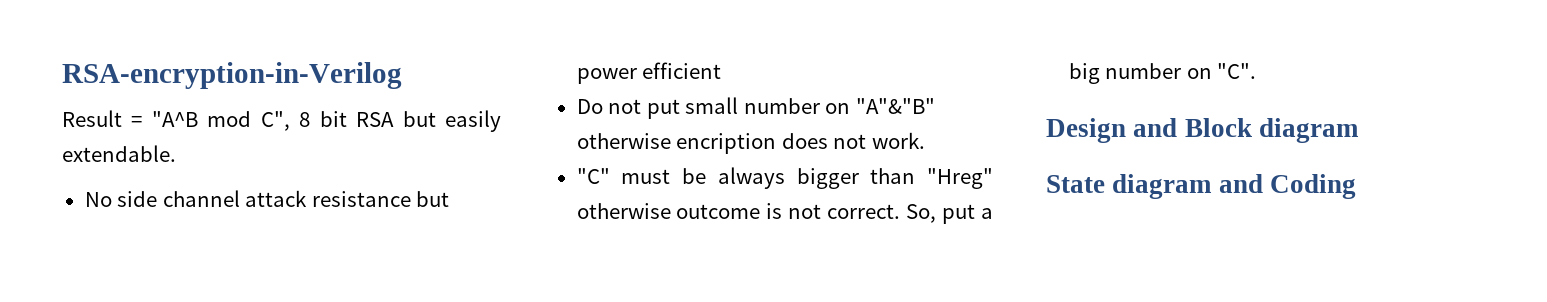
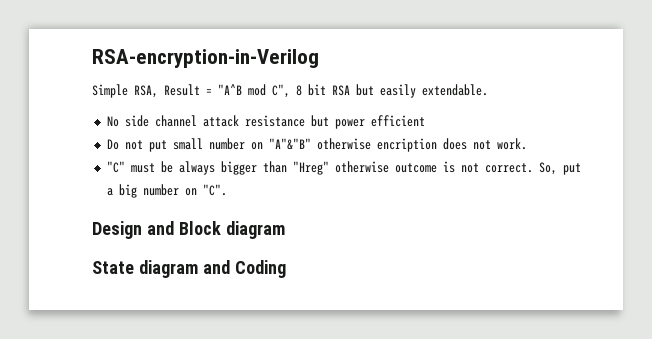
- Result = "A^B mod C", 8 bit RSA but easily extendable.
+ Simple RSA, Result = "A^B mod C", 8 bit RSA but easily extendable.

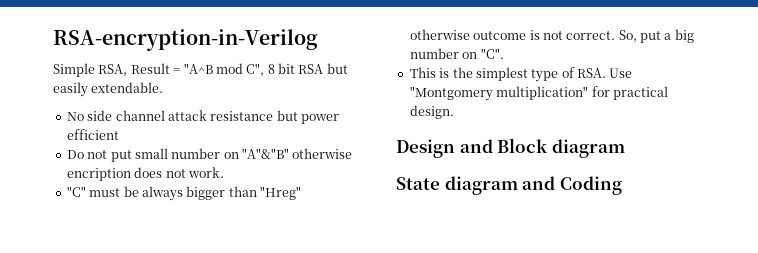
+ This is the simplest type of RSA. Use "Montgomery multiplication" for practical design.

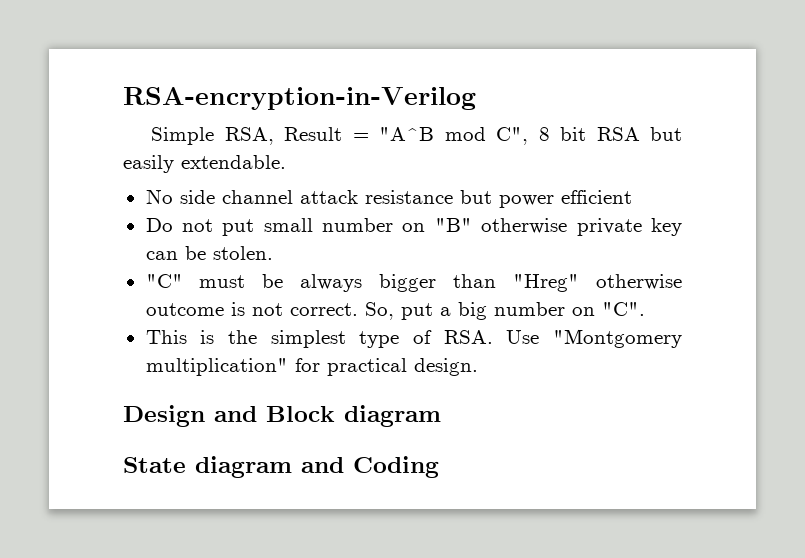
- Do not put small number on "A"&"B" otherwise encription does not work.
+ Do not put small number on "B" otherwise private key can be stolen.

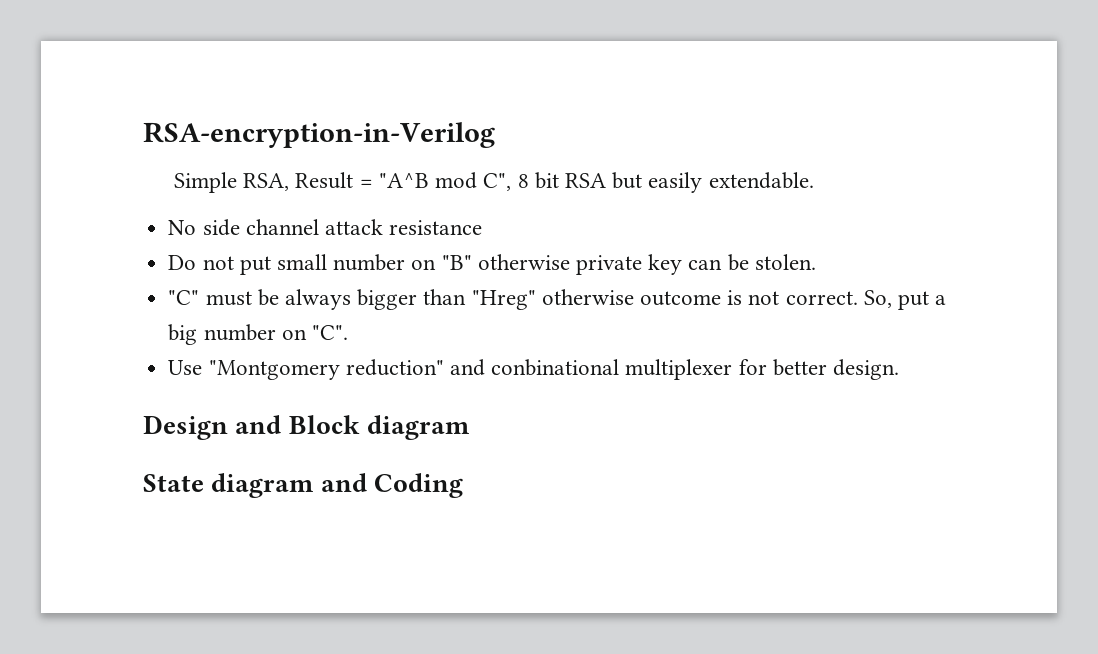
- No side channel attack resistance but power efficient
+ No side channel attack resistance
- This is the simplest type of RSA. Use "Montgomery multiplication" for practical design.
+ Use "Montgomery reduction" and conbinational multiplexer for better design.

